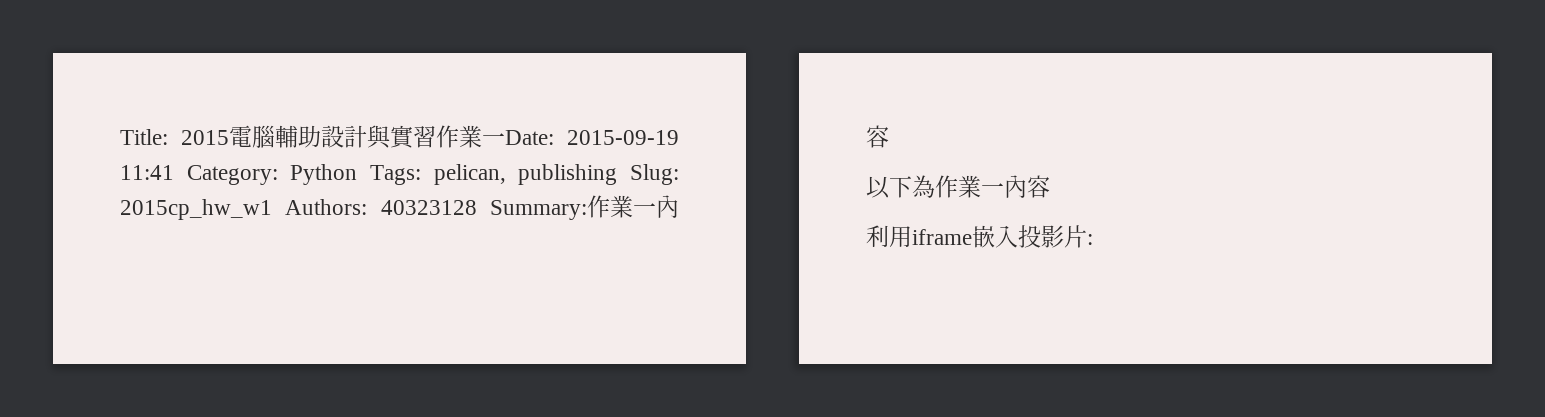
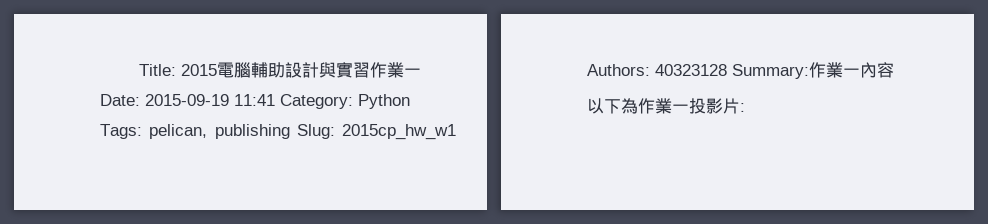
- 以下為作業一內容
- 利用iframe嵌入投影片:
+ 以下為作業一投影片:

